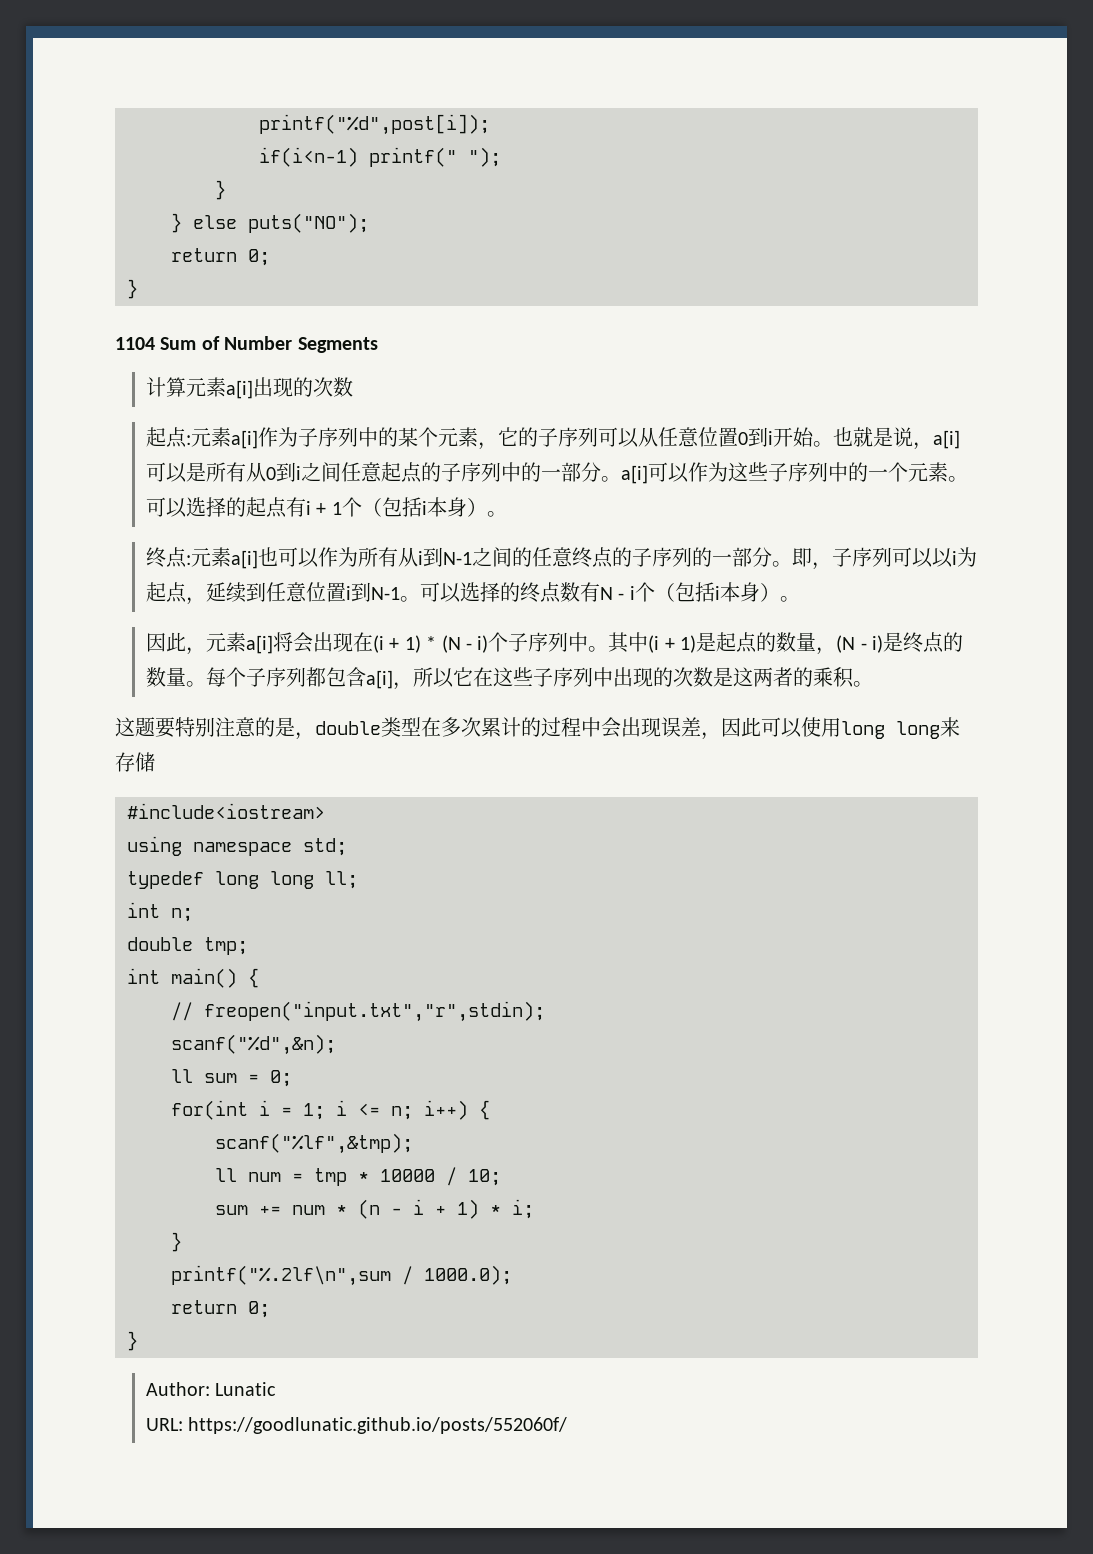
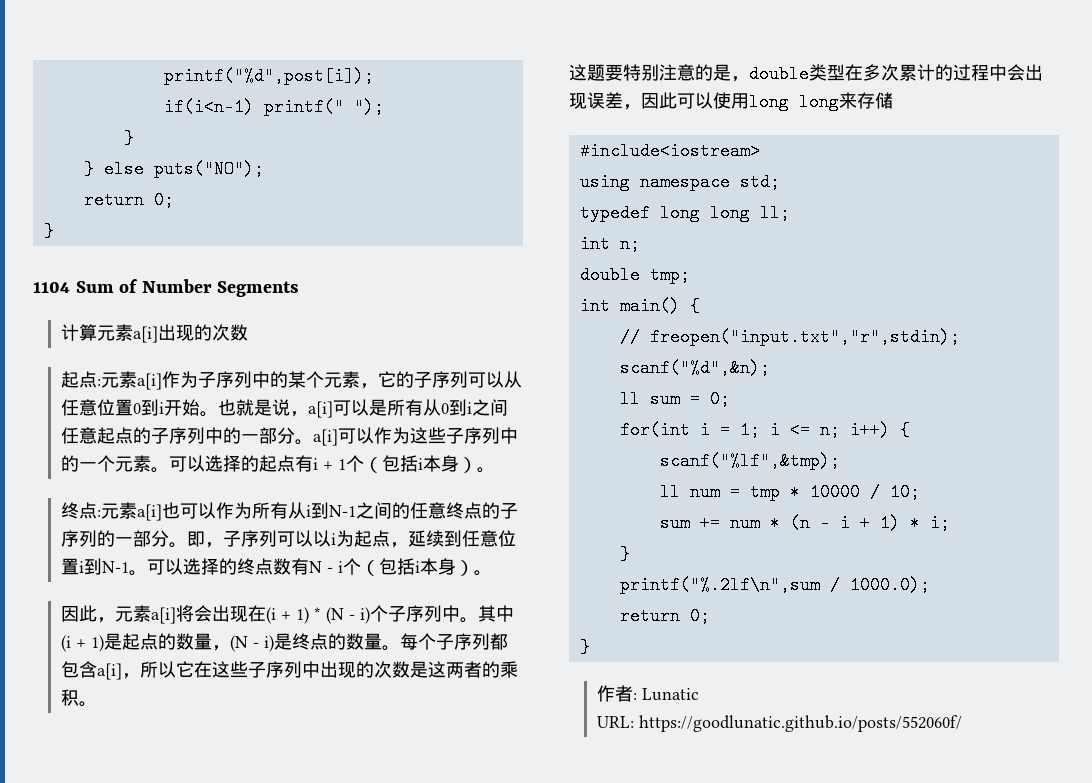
- Author: Lunatic
+ 作者: Lunatic

